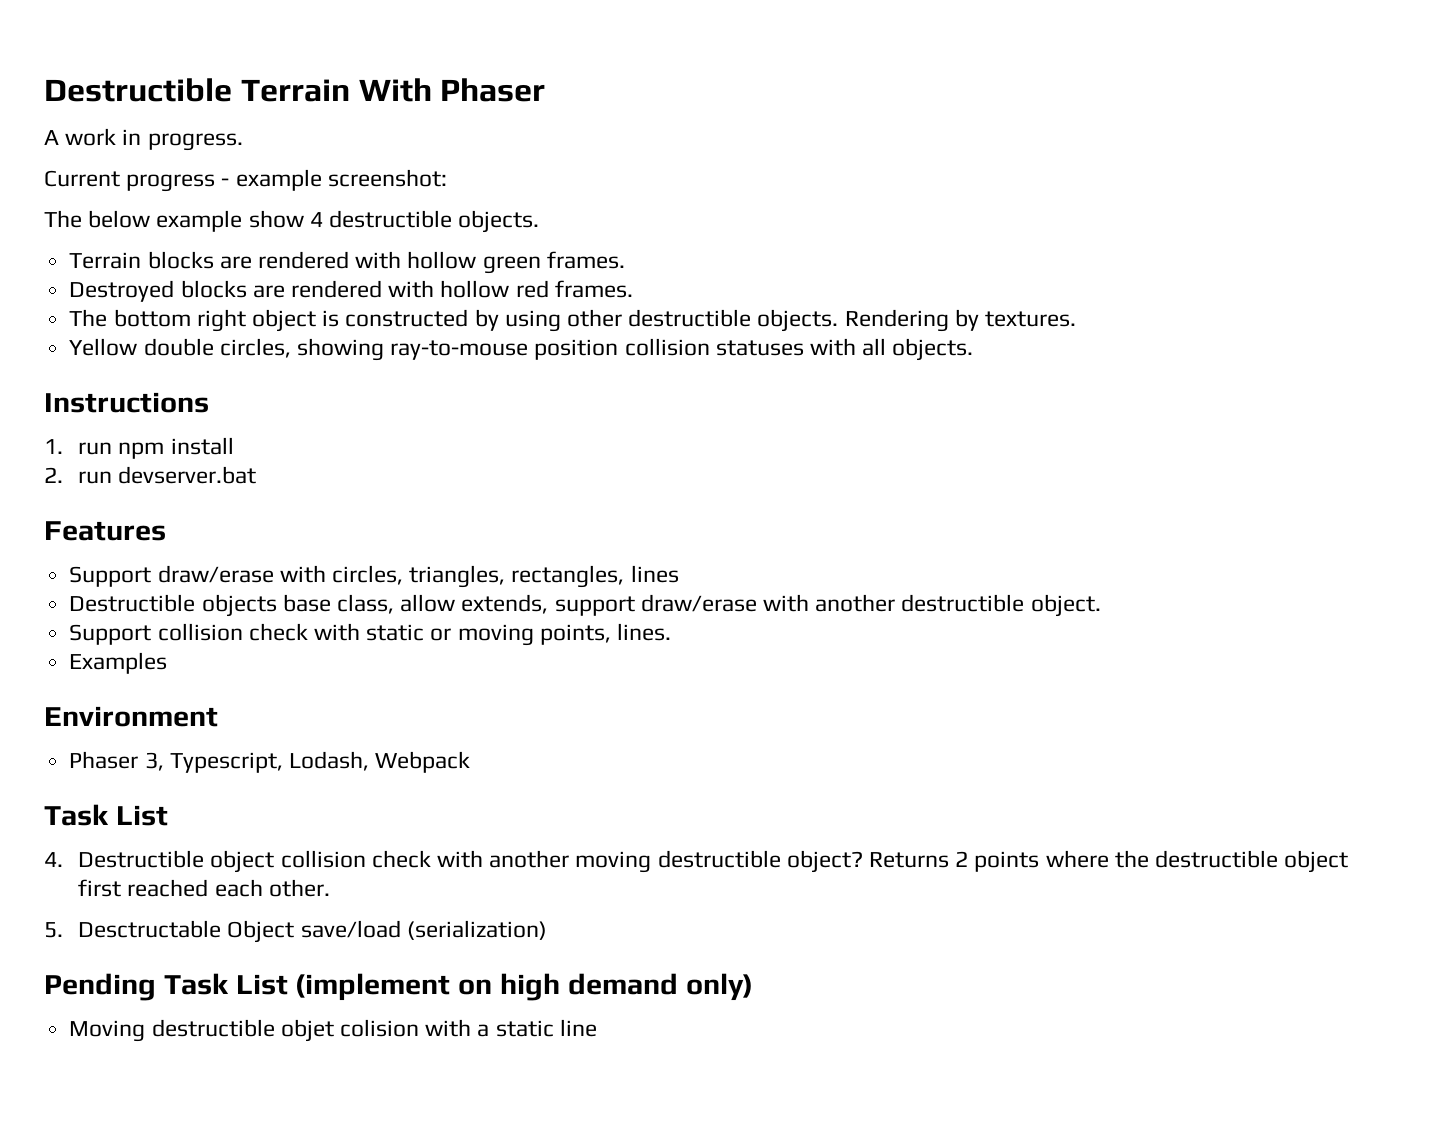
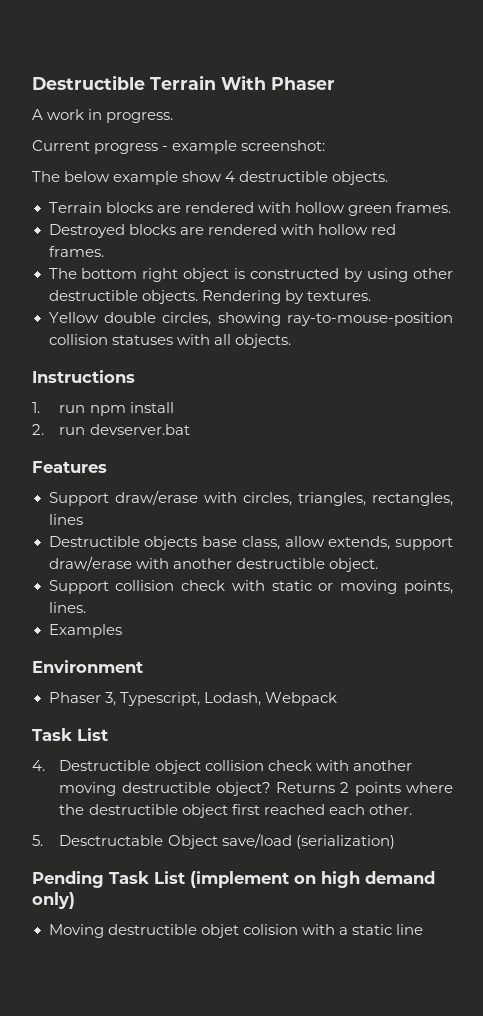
- Yellow double circles, showing ray-to-mouse position collision statuses with all objects.
+ Yellow double circles, showing ray-to-mouse-position collision statuses with all objects.

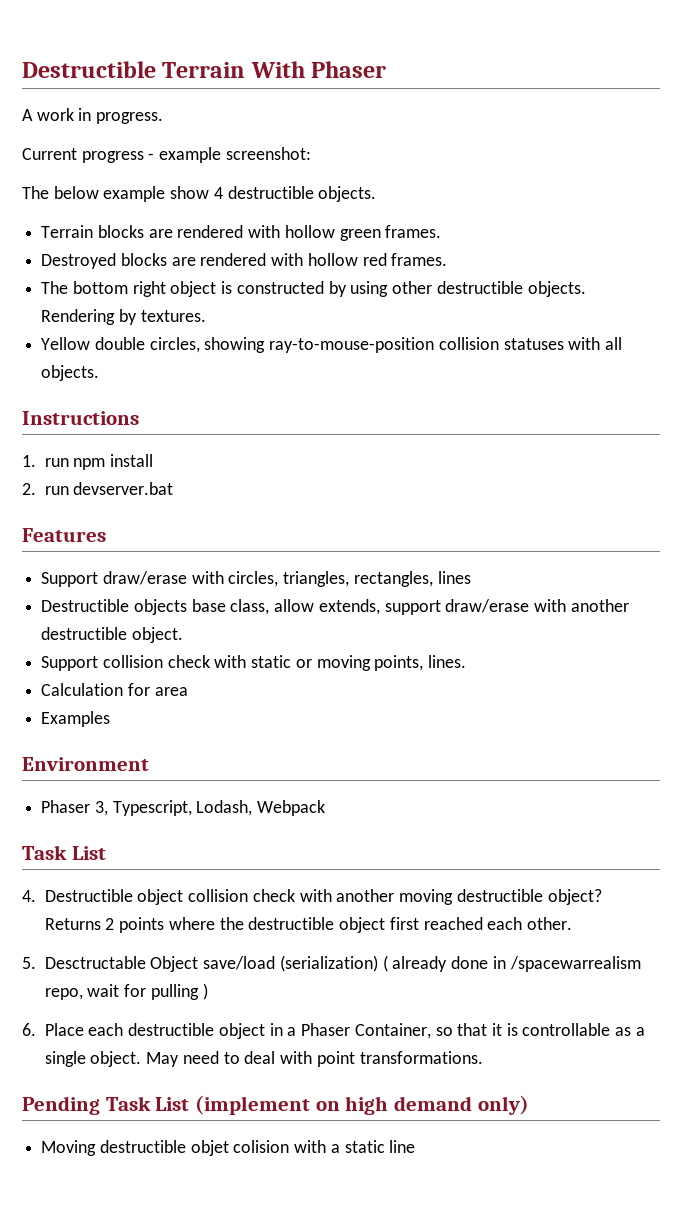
+ Calculation for area
- 5. Desctructable Object save/load (serialization)
+ 5. Desctructable Object save/load (serialization) ( already done in /spacewarrealism repo, wait for pulling )
+ 6. Place each destructible object in a Phaser Container, so that it is controllable as a single object. May need to deal with point transformations.

